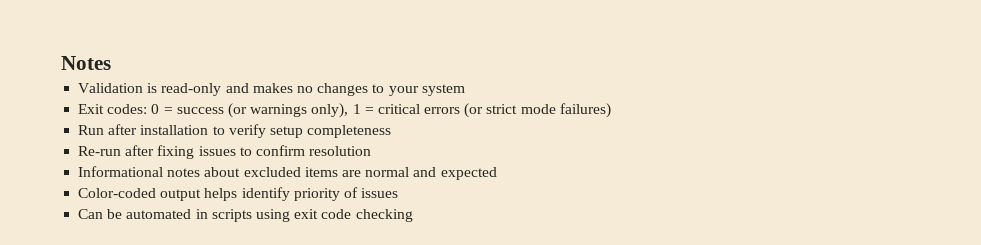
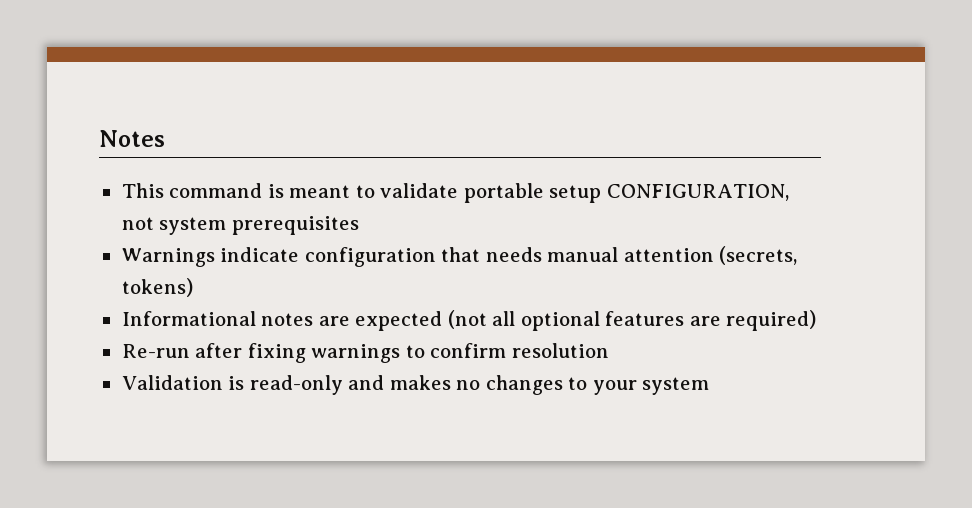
+ This command is meant to validate portable setup CONFIGURATION, not system prerequisites
+ Warnings indicate configuration that needs manual attention (secrets, tokens)
+ Informational notes are expected (not all optional features are required)
+ Re-run after fixing warnings to confirm resolution
- Exit codes: 0 = success (or warnings only), 1 = critical errors (or strict mode failures)
- Run after installation to verify setup completeness
- Re-run after fixing issues to confirm resolution
- Informational notes about excluded items are normal and expected
- Color-coded output helps identify priority of issues
- Can be automated in scripts using exit code checking

